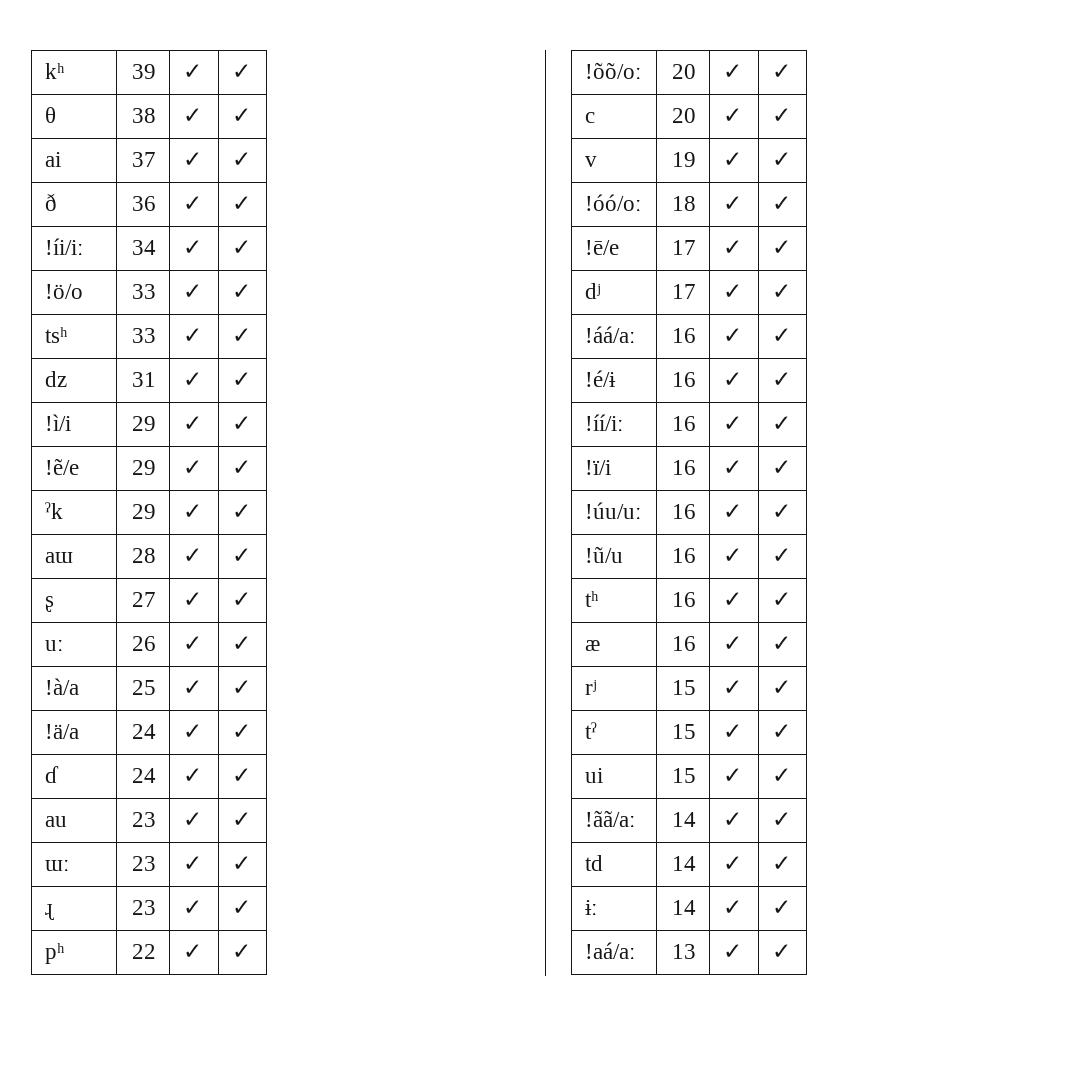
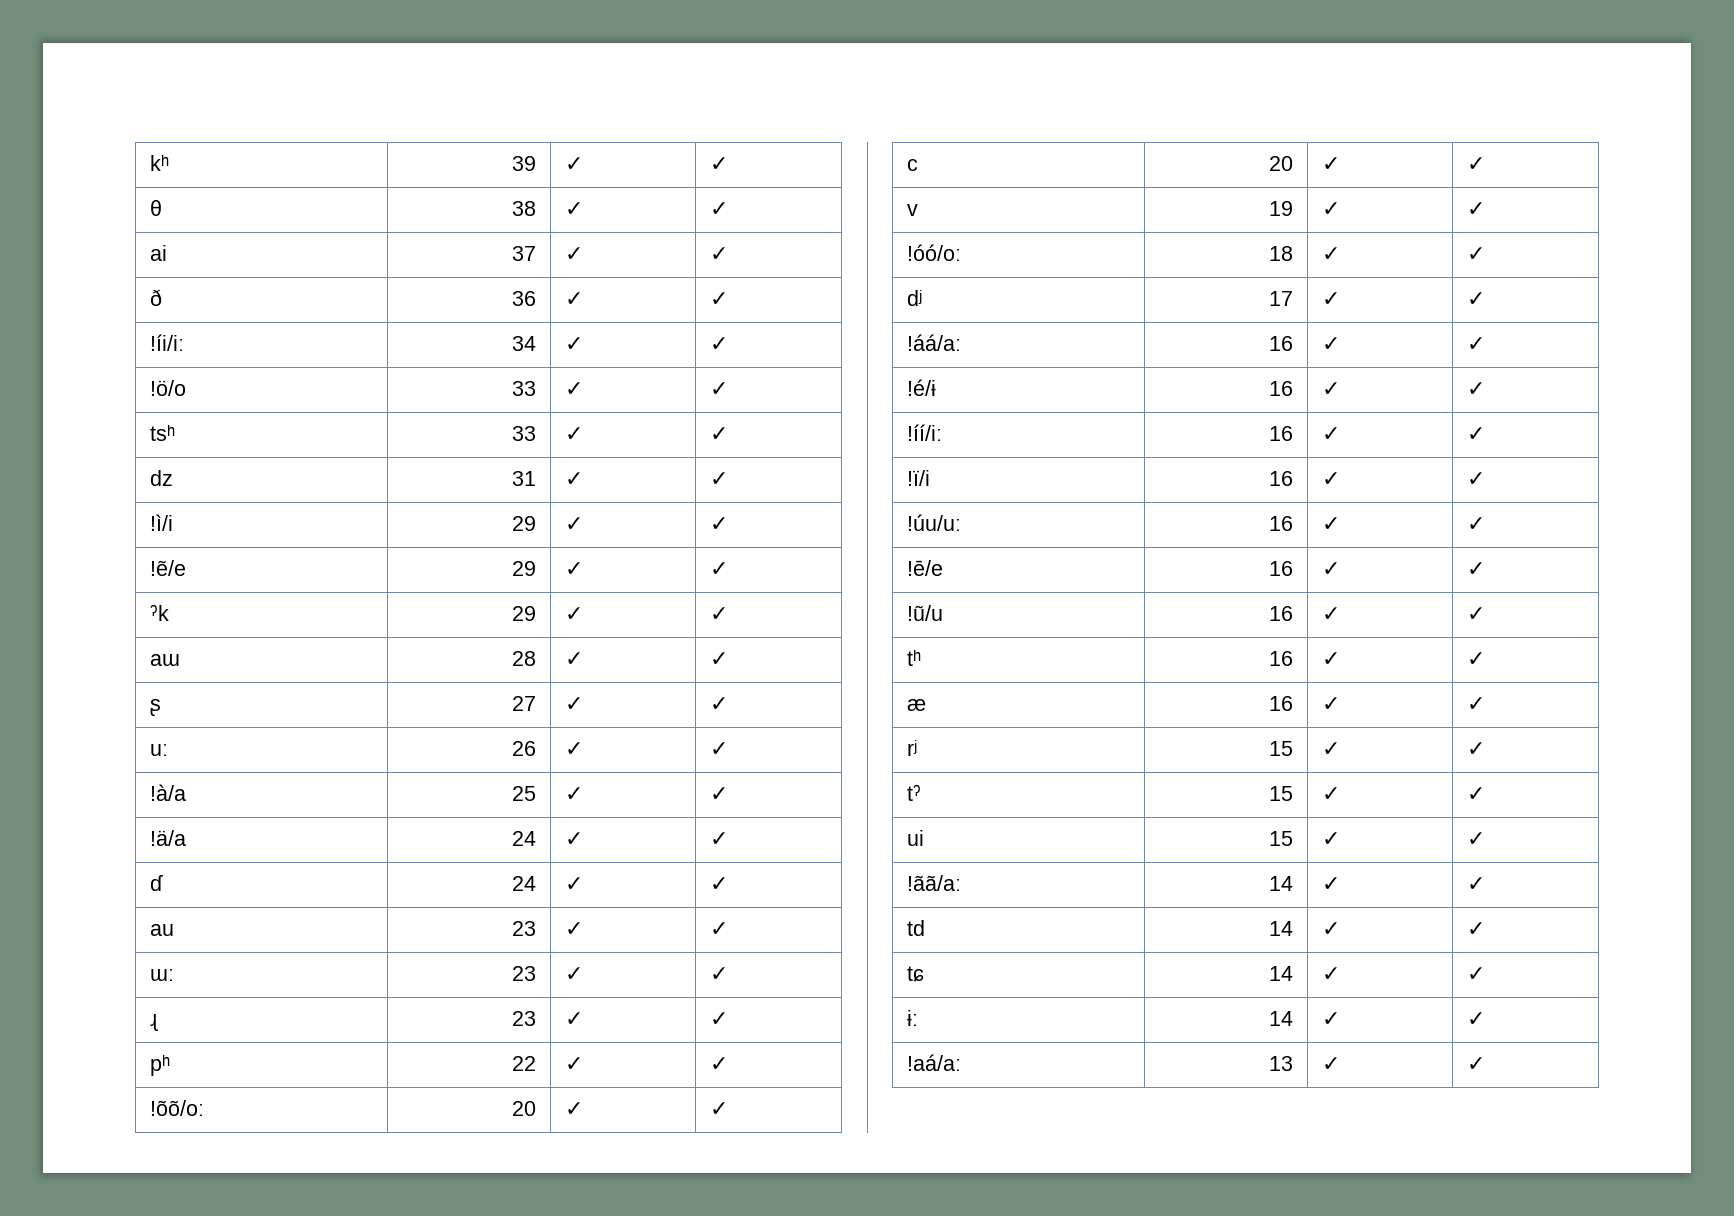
- !ē/e | 17 | ✓ | ✓
+ !ē/e | 16 | ✓ | ✓
+ tɕ | 14 | ✓ | ✓

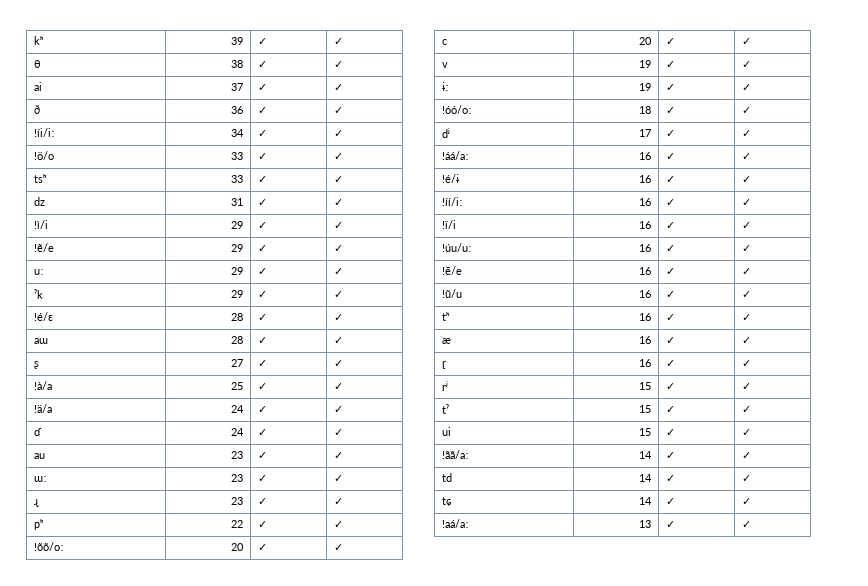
+ uː | 29 | ✓ | ✓
+ !é/ɛ | 28 | ✓ | ✓
- uː | 26 | ✓ | ✓
+ ɨː | 19 | ✓ | ✓
+ ɽ | 16 | ✓ | ✓
- ɨː | 14 | ✓ | ✓

